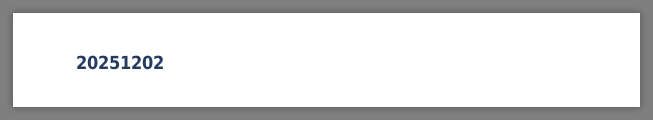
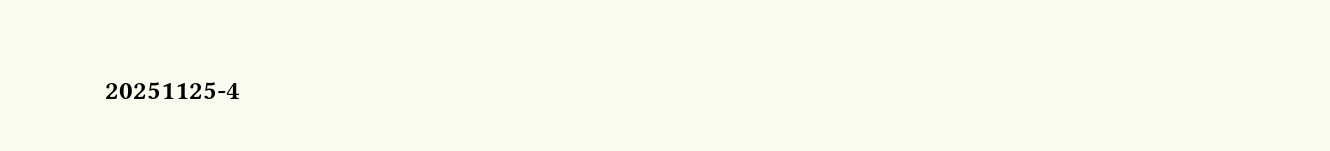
- 20251202
+ 20251125-4

